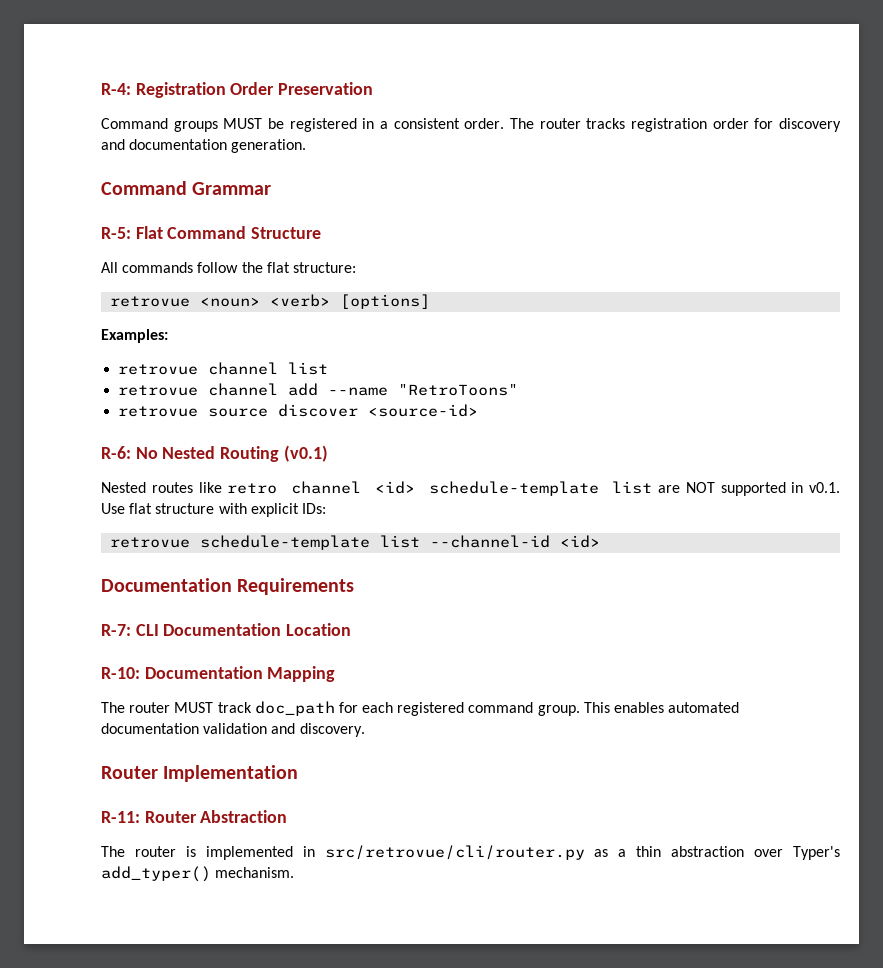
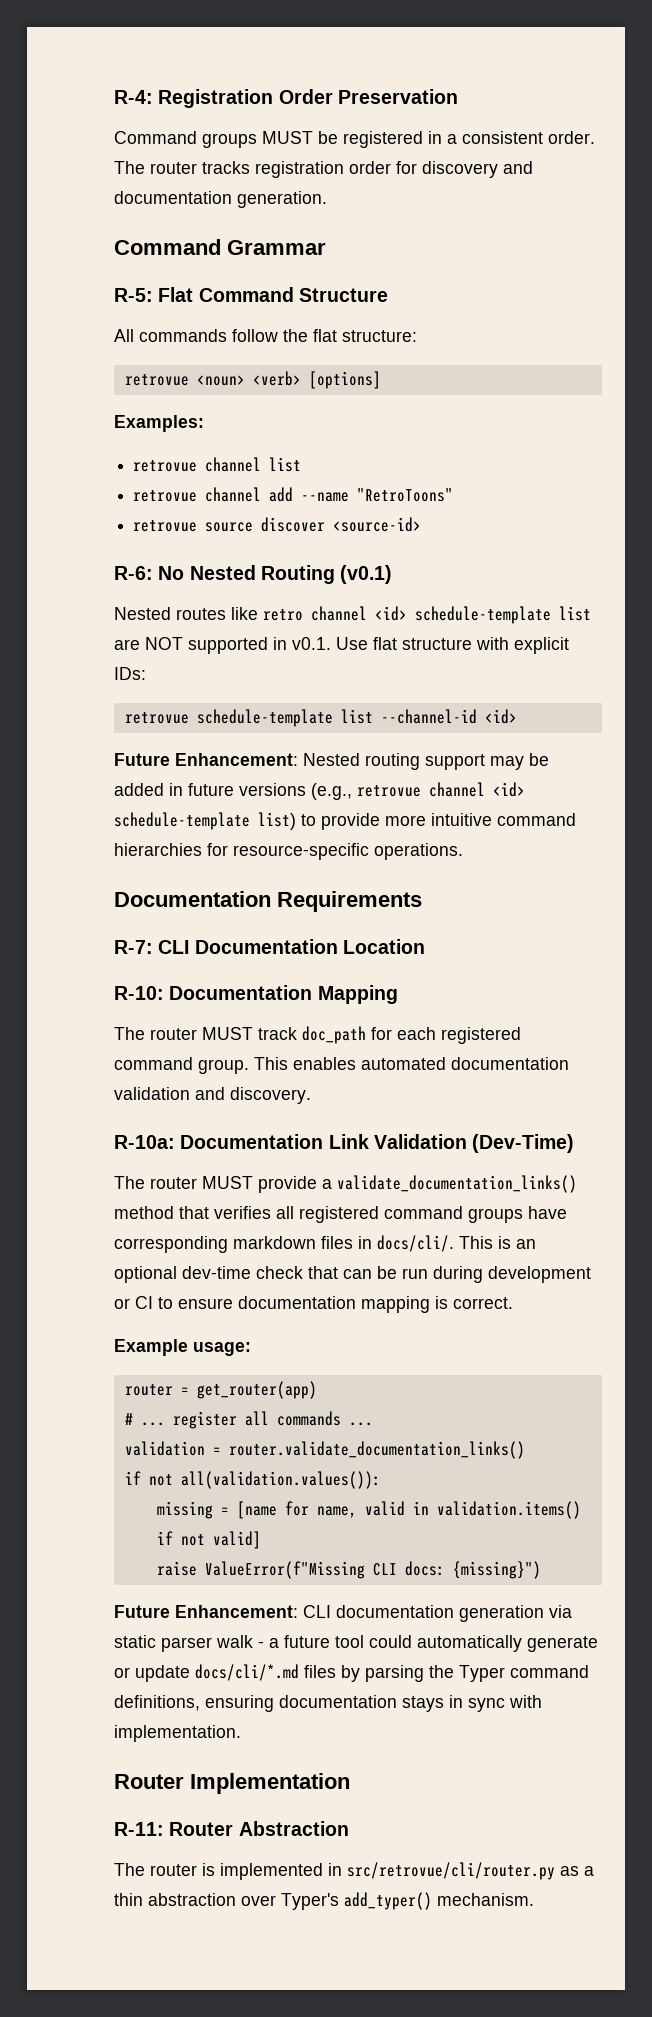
+ Future Enhancement: Nested routing support may be added in future versions (e.g., retrovue channel <id> schedule-template list) to provide more intuitive command hierarchies for resource-specific operations.
+ R-10a: Documentation Link Validation (Dev-Time)
+ The router MUST provide a validate_documentation_links() method that verifies all registered command groups have corresponding markdown files in docs/cli/. This is an optional dev-time check that can be run during development or CI to ensure documentation mapping is correct.
+ Example usage:
+ router = get_router(app)
+ # ... register all commands ...
+ validation = router.validate_documentation_links()
+ if not all(validation.values()):
+ missing = [name for name, valid in validation.items() if not valid]
+ raise ValueError(f"Missing CLI docs: {missing}")
+ Future Enhancement: CLI documentation generation via static parser walk - a future tool could automatically generate or update docs/cli/*.md files by parsing the Typer command definitions, ensuring documentation stays in sync with implementation.

